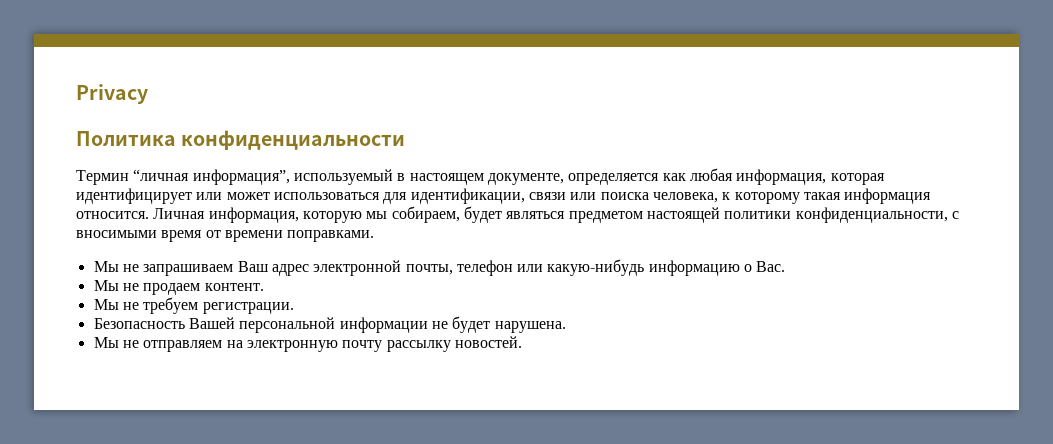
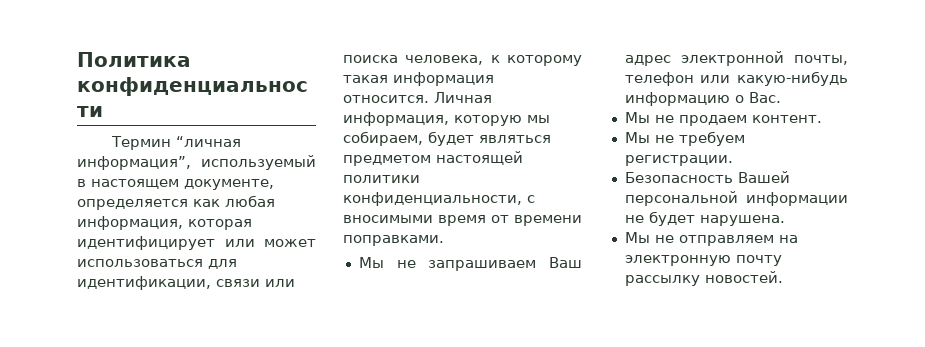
- Privacy

